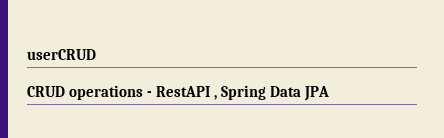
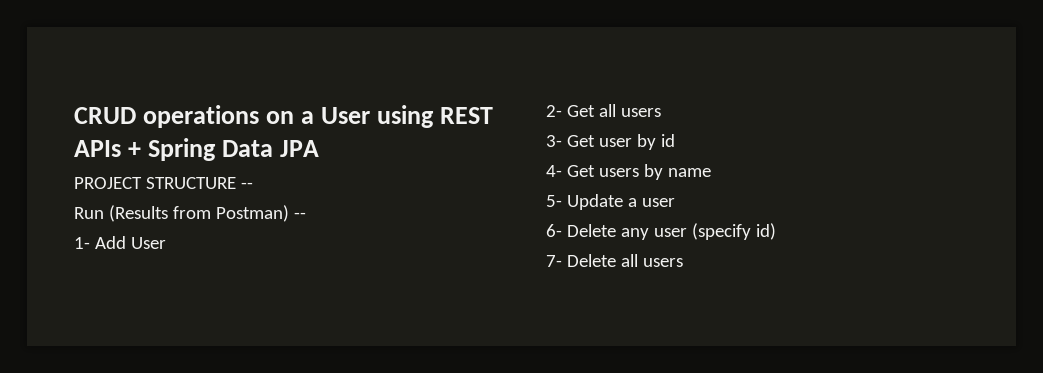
- userCRUD
- CRUD operations - RestAPI , Spring Data JPA
+ CRUD operations on a User using REST APIs + Spring Data JPA
+ PROJECT STRUCTURE --
+ Run (Results from Postman) --
+ 1- Add User
+ 2- Get all users
+ 3- Get user by id
+ 4- Get users by name
+ 5- Update a user
+ 6- Delete any user (specify id)
+ 7- Delete all users

